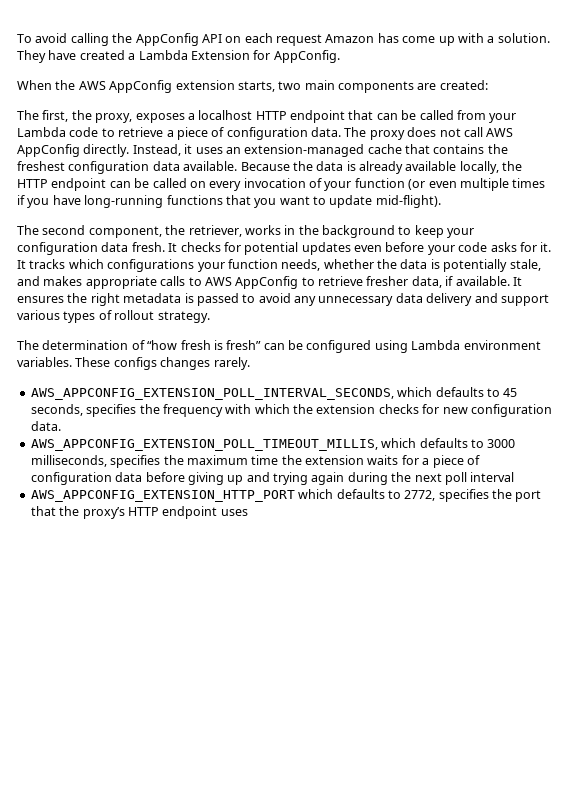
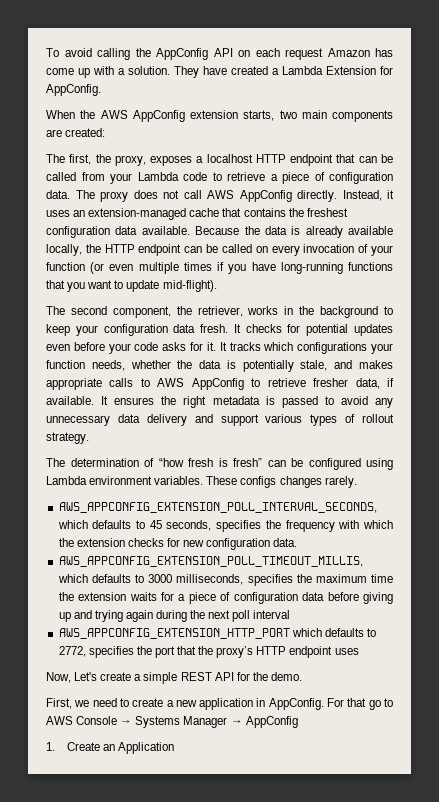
+ Now, Let's create a simple REST API for the demo.
+ First, we need to create a new application in AppConfig. For that go to AWS Console → Systems Manager → AppConfig
+ 1. Create an Application

